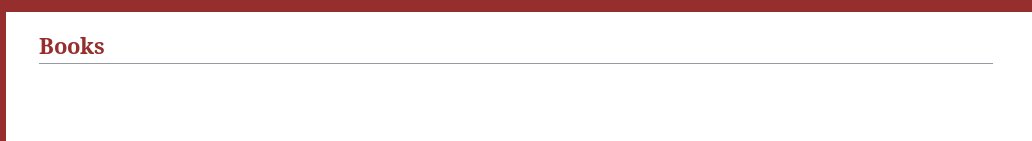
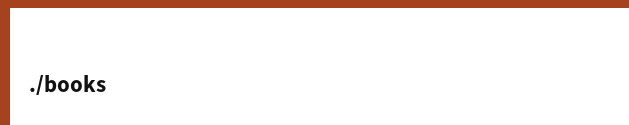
- Books
+ ./books

